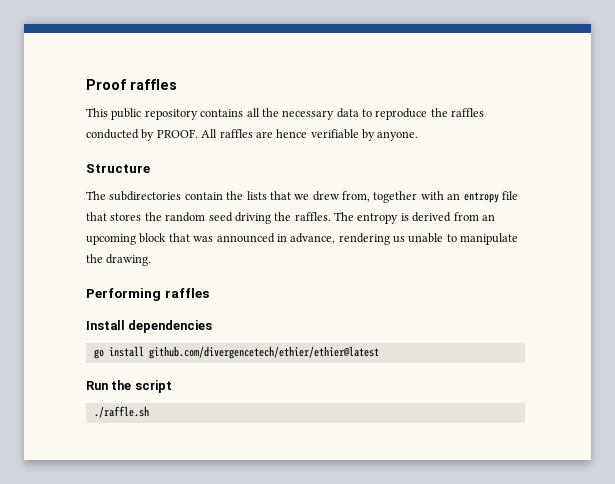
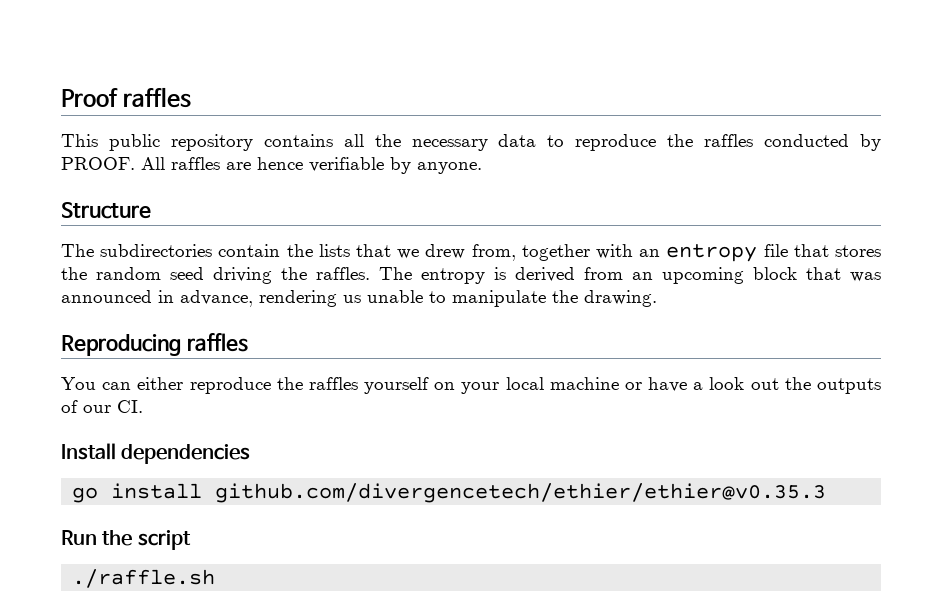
- Performing raffles
+ Reproducing raffles
+ You can either reproduce the raffles yourself on your local machine or have a look out the outputs of our CI.
- go install github.com/divergencetech/ethier/ethier@latest
+ go install github.com/divergencetech/ethier/ethier@v0.35.3

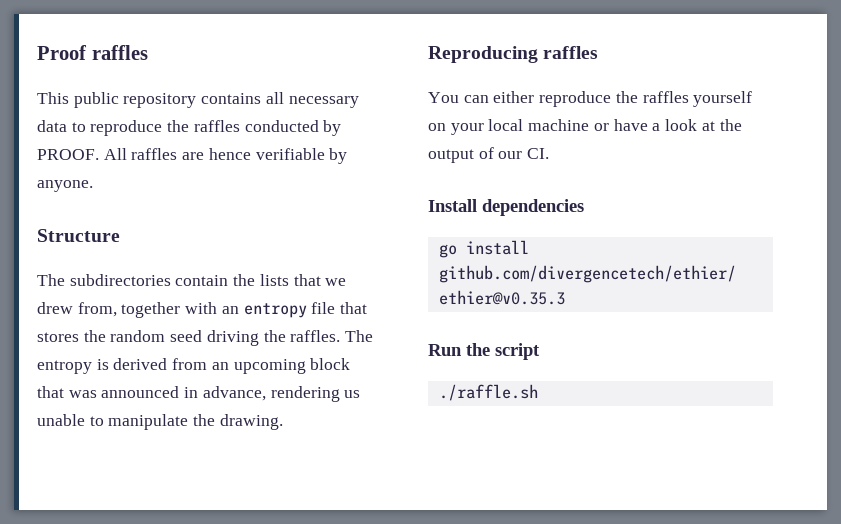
- This public repository contains all the necessary data to reproduce the raffles conducted by PROOF.
+ This public repository contains all necessary data to reproduce the raffles conducted by PROOF.
- You can either reproduce the raffles yourself on your local machine or have a look out the outputs of our CI.
+ You can either reproduce the raffles yourself on your local machine or have a look at the output of our CI.

